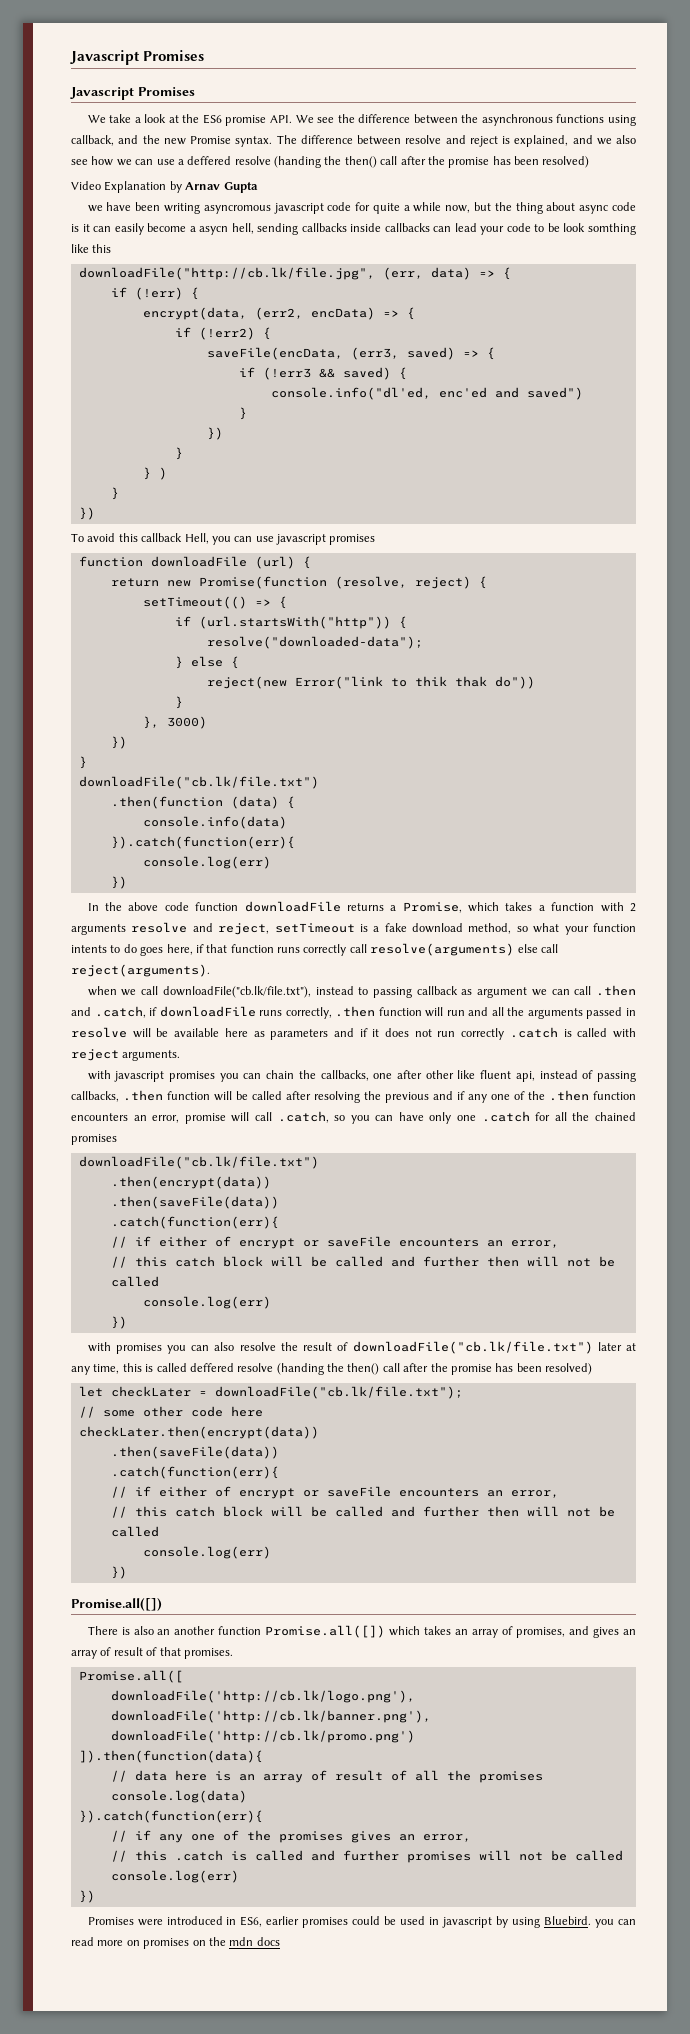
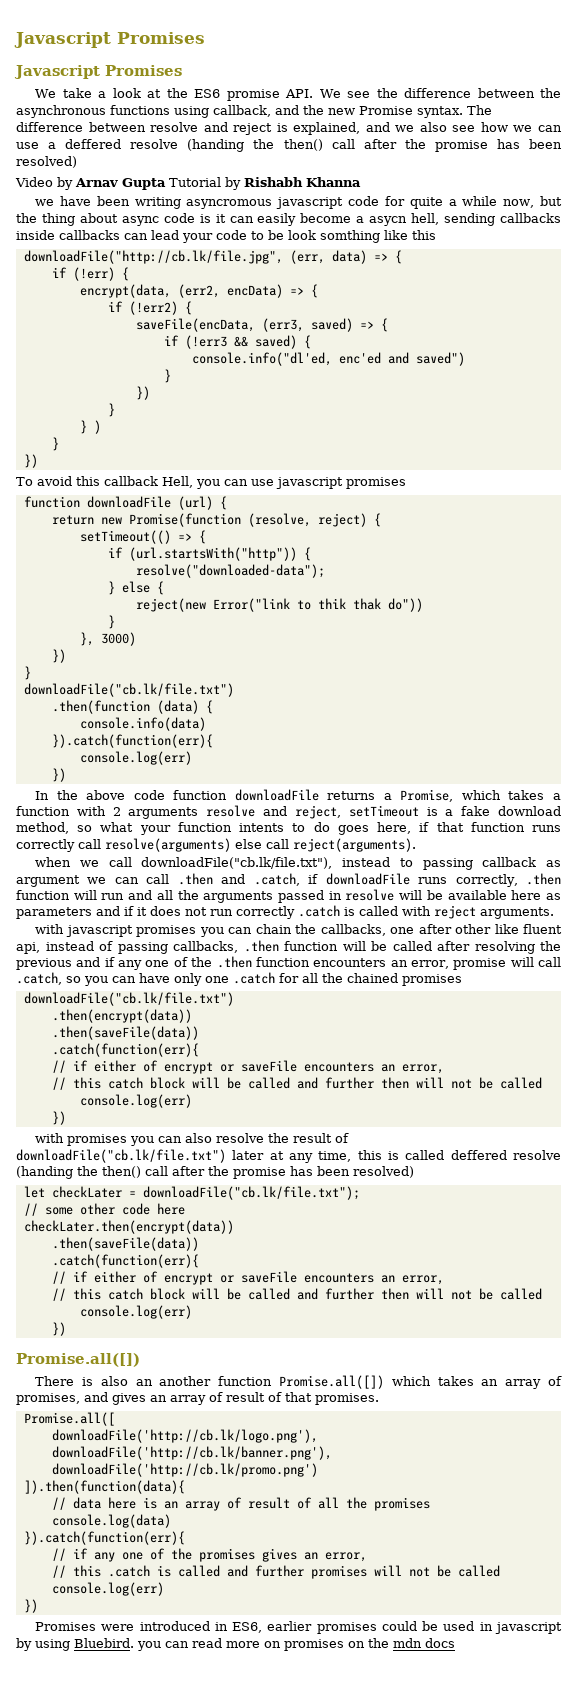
- Video Explanation by Arnav Gupta
+ Video by Arnav Gupta Tutorial by Rishabh Khanna

